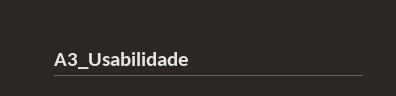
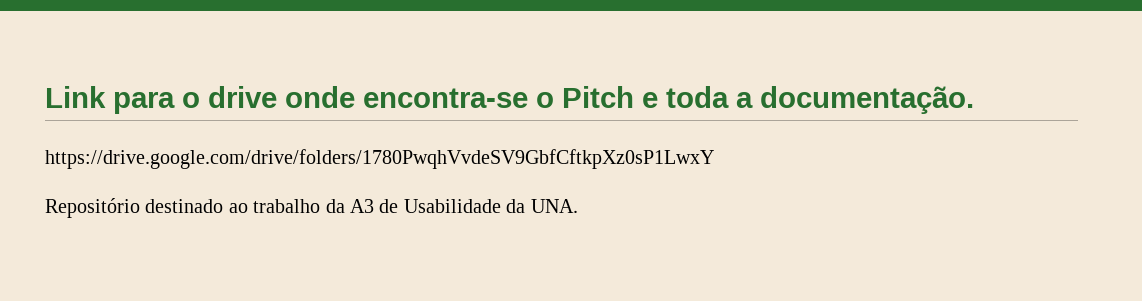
- A3_Usabilidade
+ Link para o drive onde encontra-se o Pitch e toda a documentação.
+ https://drive.google.com/drive/folders/1780PwqhVvdeSV9GbfCftkpXz0sP1LwxY
+ Repositório destinado ao trabalho da A3 de Usabilidade da UNA.

